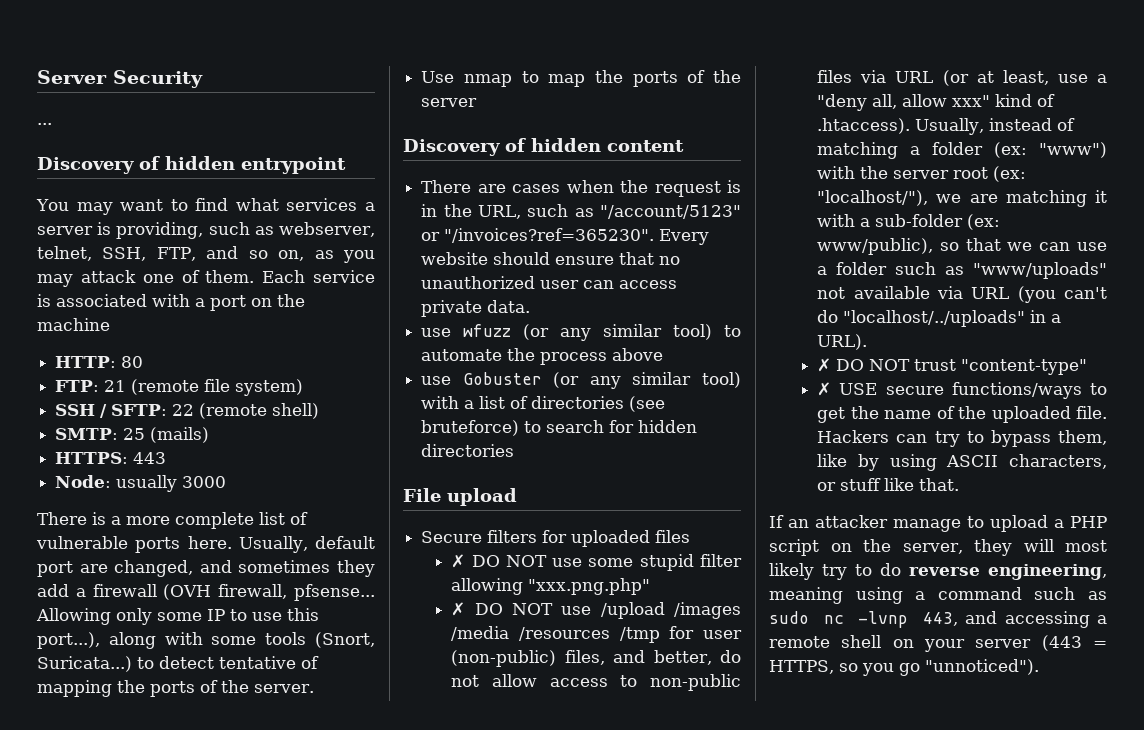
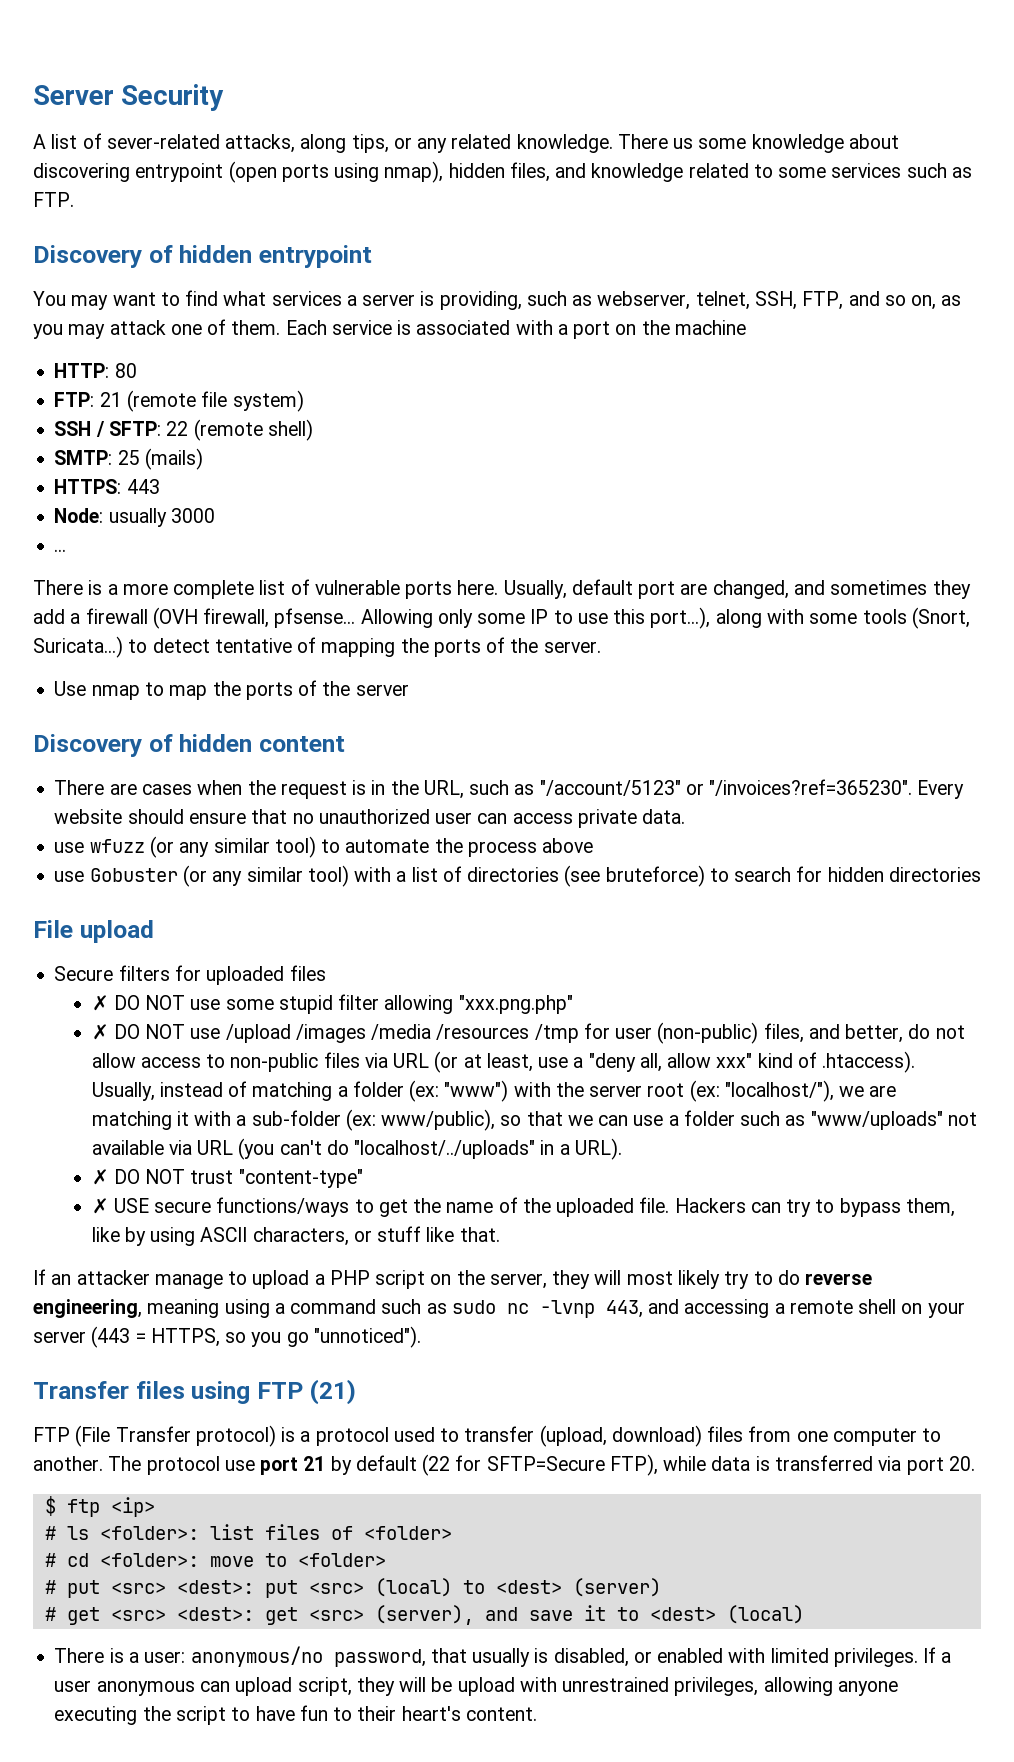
- ...
+ A list of sever-related attacks, along tips, or any related knowledge. There us some knowledge about discovering entrypoint (open ports using nmap), hidden files, and knowledge related to some services such as FTP.
+ ...
+ Transfer files using FTP (21)
+ FTP (File Transfer protocol) is a protocol used to transfer (upload, download) files from one computer to another. The protocol use port 21 by default (22 for SFTP=Secure FTP), while data is transferred via port 20.
+ $ ftp <ip>
+ # ls <folder>: list files of <folder>
+ # cd <folder>: move to <folder>
+ # put <src> <dest>: put <src> (local) to <dest> (server)
+ # get <src> <dest>: get <src> (server), and save it to <dest> (local)
+ There is a user: anonymous/no password, that usually is disabled, or enabled with limited privileges. If a user anonymous can upload script, they will be upload with unrestrained privileges, allowing anyone executing the script to have fun to their heart's content.

